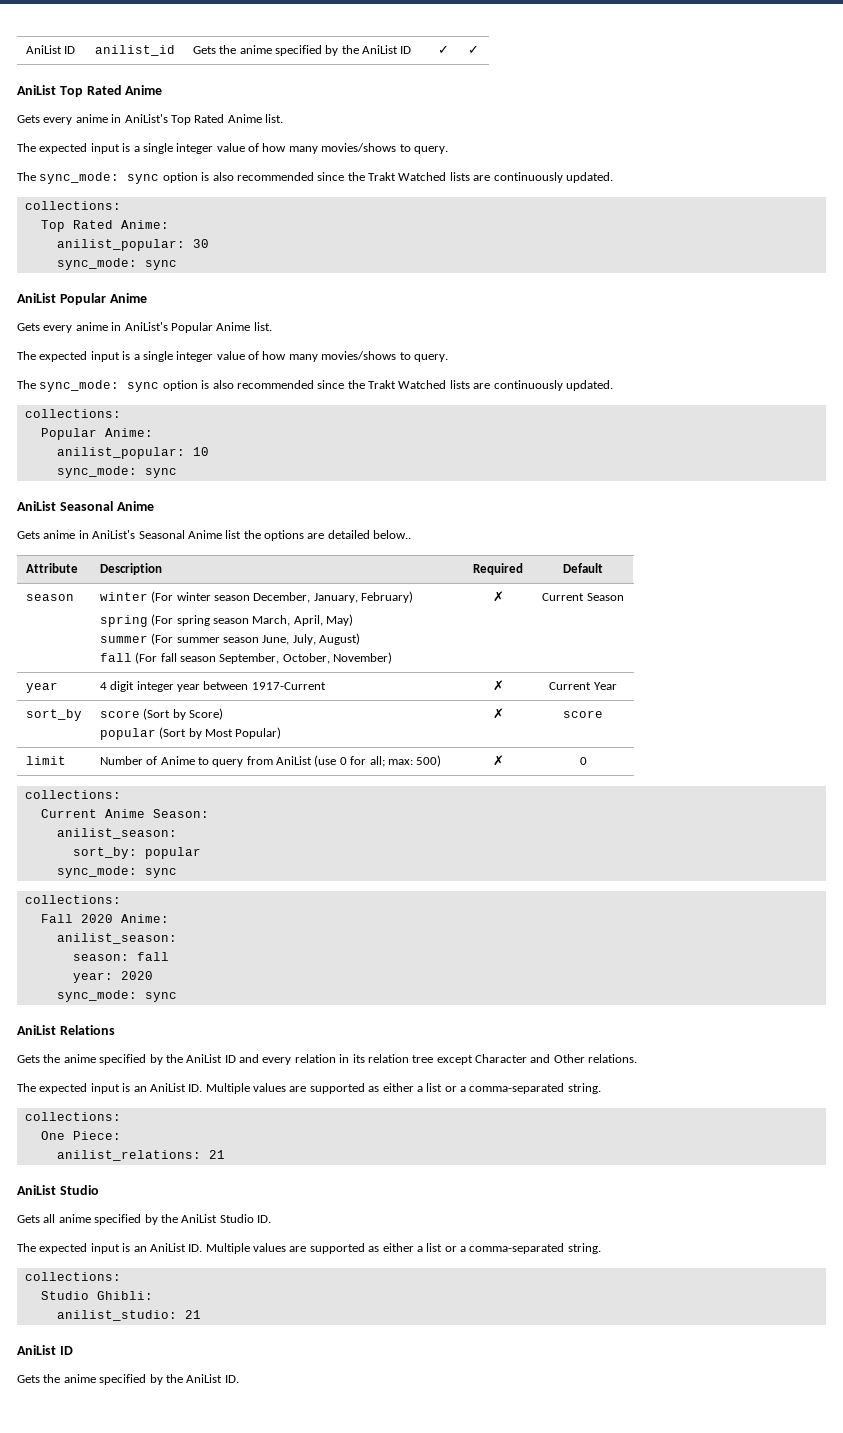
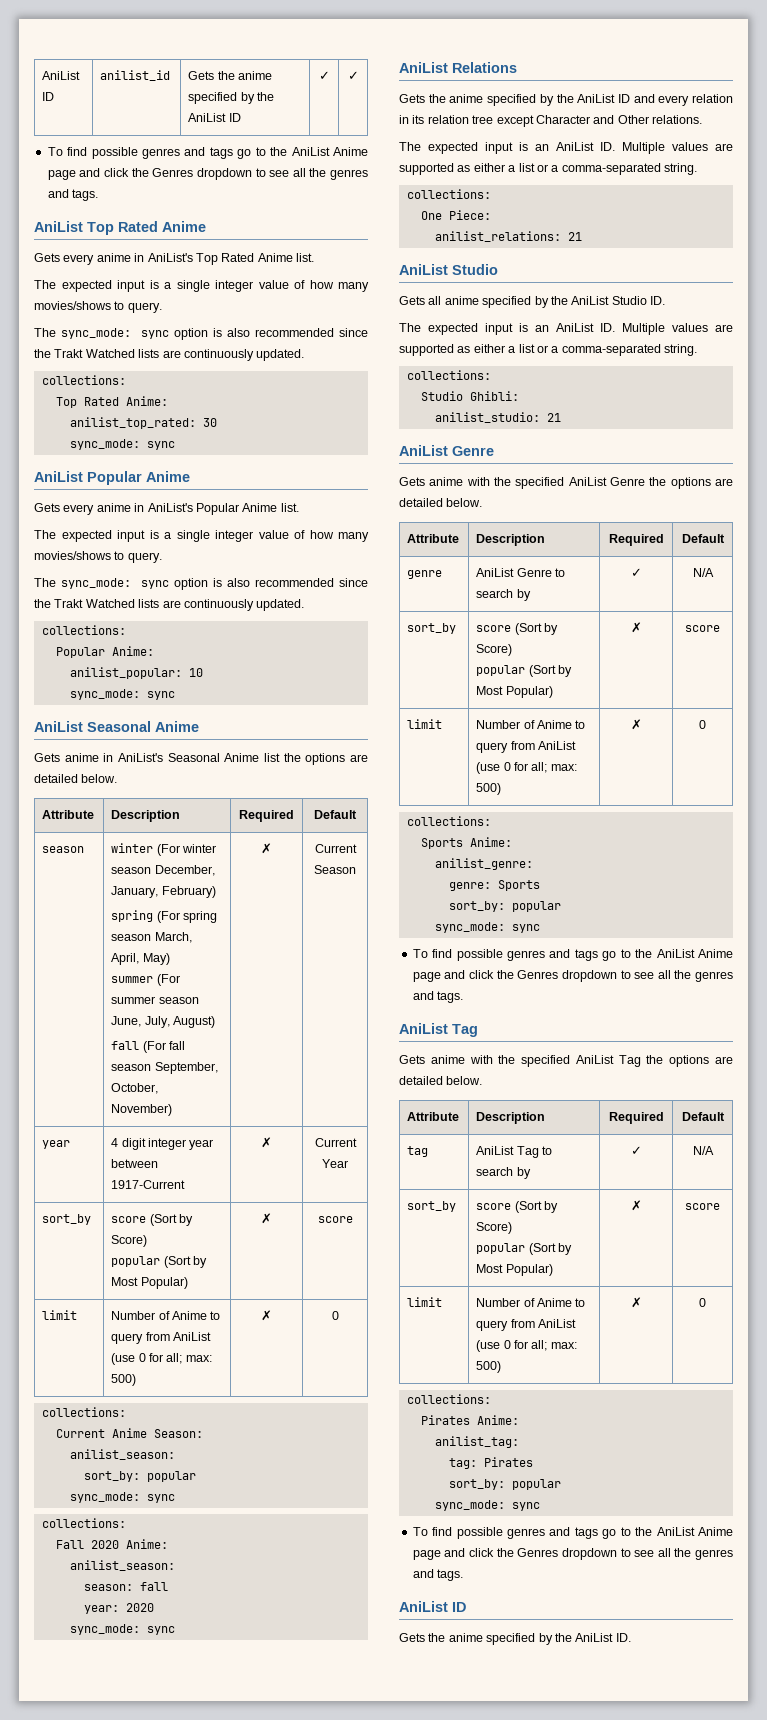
  AniList ID | anilist_id | Gets the anime specified by the AniList ID | ✓ | ✓
+ To find possible genres and tags go to the AniList Anime page and click the Genres dropdown to see all the genres and tags.
- anilist_popular: 30
+ anilist_top_rated: 30
- Gets anime in AniList's Seasonal Anime list the options are detailed below..
+ Gets anime in AniList's Seasonal Anime list the options are detailed below.
  anilist_studio: 21
+ AniList Genre
+ Gets anime with the specified AniList Genre the options are detailed below.
+ Attribute | Description | Required | Default
+ genre | AniList Genre to search by | ✓ | N/A
+ sort_by | score (Sort by Score)
+ popular (Sort by Most Popular) | ✗ | score
+ limit | Number of Anime to query from AniList (use 0 for all; max: 500) | ✗ | 0
+ collections:
+ Sports Anime:
+ anilist_genre:
+ genre: Sports
+ sort_by: popular
+ sync_mode: sync
+ To find possible genres and tags go to the AniList Anime page and click the Genres dropdown to see all the genres and tags.
+ AniList Tag
+ Gets anime with the specified AniList Tag the options are detailed below.
+ Attribute | Description | Required | Default
+ tag | AniList Tag to search by | ✓ | N/A
+ sort_by | score (Sort by Score)
+ popular (Sort by Most Popular) | ✗ | score
+ limit | Number of Anime to query from AniList (use 0 for all; max: 500) | ✗ | 0
+ collections:
+ Pirates Anime:
+ anilist_tag:
+ tag: Pirates
+ sort_by: popular
+ sync_mode: sync
+ To find possible genres and tags go to the AniList Anime page and click the Genres dropdown to see all the genres and tags.

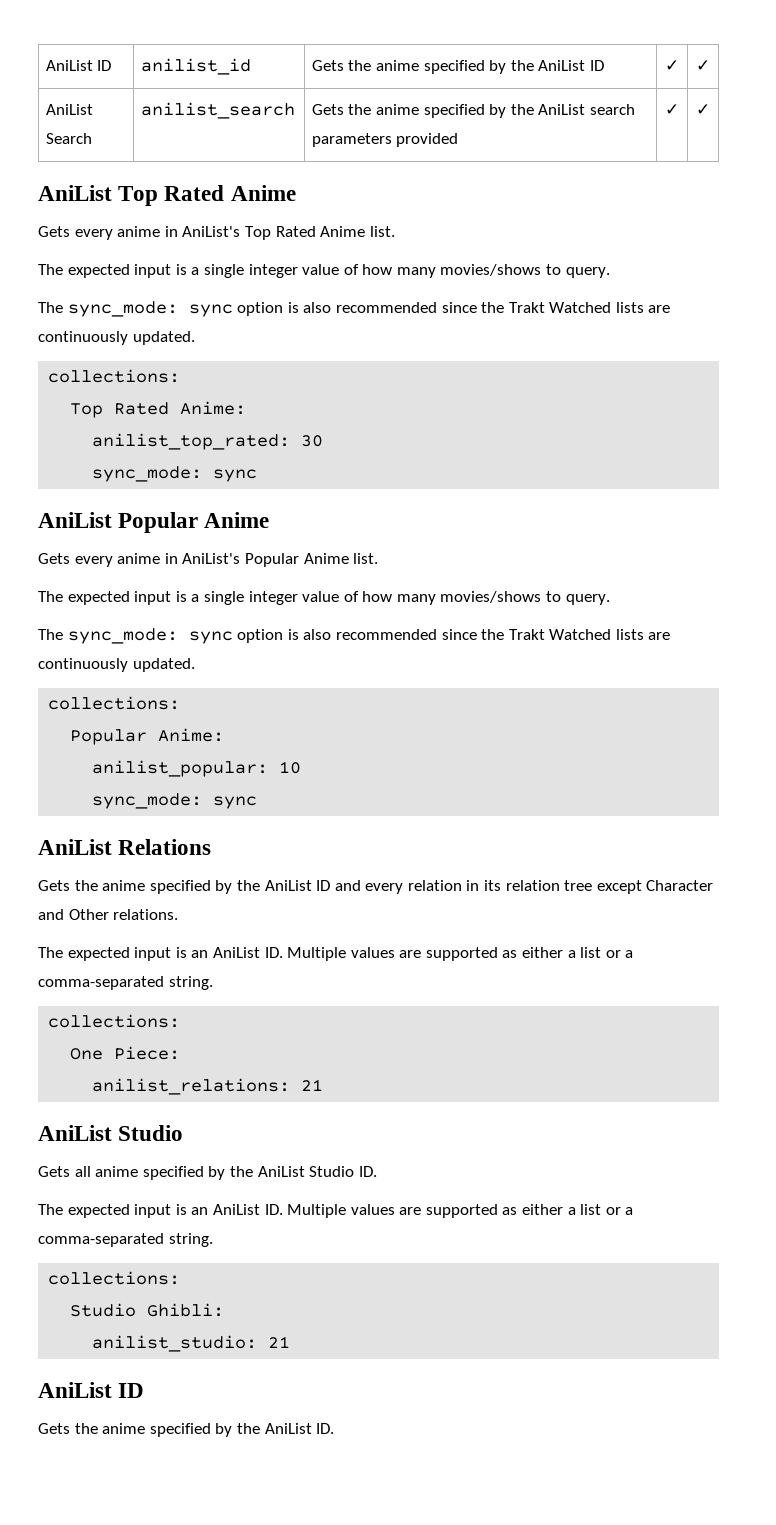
  AniList ID | anilist_id | Gets the anime specified by the AniList ID | ✓ | ✓
- To find possible genres and tags go to the AniList Anime page and click the Genres dropdown to see all the genres and tags.
+ AniList Search | anilist_search | Gets the anime specified by the AniList search parameters provided | ✓ | ✓
- AniList Seasonal Anime
- Gets anime in AniList's Seasonal Anime list the options are detailed below.
- Attribute | Description | Required | Default
- season | winter (For winter season December, January, February)
- spring (For spring season March, April, May)
- summer (For summer season June, July, August)
- fall (For fall season September, October, November) | ✗ | Current Season
- year | 4 digit integer year between 1917-Current | ✗ | Current Year
- sort_by | score (Sort by Score)
- popular (Sort by Most Popular) | ✗ | score
- limit | Number of Anime to query from AniList (use 0 for all; max: 500) | ✗ | 0
- collections:
- Current Anime Season:
- anilist_season:
- sort_by: popular
- sync_mode: sync
- collections:
- Fall 2020 Anime:
- anilist_season:
- season: fall
- year: 2020
- sync_mode: sync
  anilist_studio: 21
- AniList Genre
- Gets anime with the specified AniList Genre the options are detailed below.
- Attribute | Description | Required | Default
- genre | AniList Genre to search by | ✓ | N/A
- sort_by | score (Sort by Score)
- popular (Sort by Most Popular) | ✗ | score
- limit | Number of Anime to query from AniList (use 0 for all; max: 500) | ✗ | 0
- collections:
- Sports Anime:
- anilist_genre:
- genre: Sports
- sort_by: popular
- sync_mode: sync
- To find possible genres and tags go to the AniList Anime page and click the Genres dropdown to see all the genres and tags.
- AniList Tag
- Gets anime with the specified AniList Tag the options are detailed below.
- Attribute | Description | Required | Default
- tag | AniList Tag to search by | ✓ | N/A
- sort_by | score (Sort by Score)
- popular (Sort by Most Popular) | ✗ | score
- limit | Number of Anime to query from AniList (use 0 for all; max: 500) | ✗ | 0
- collections:
- Pirates Anime:
- anilist_tag:
- tag: Pirates
- sort_by: popular
- sync_mode: sync
- To find possible genres and tags go to the AniList Anime page and click the Genres dropdown to see all the genres and tags.

